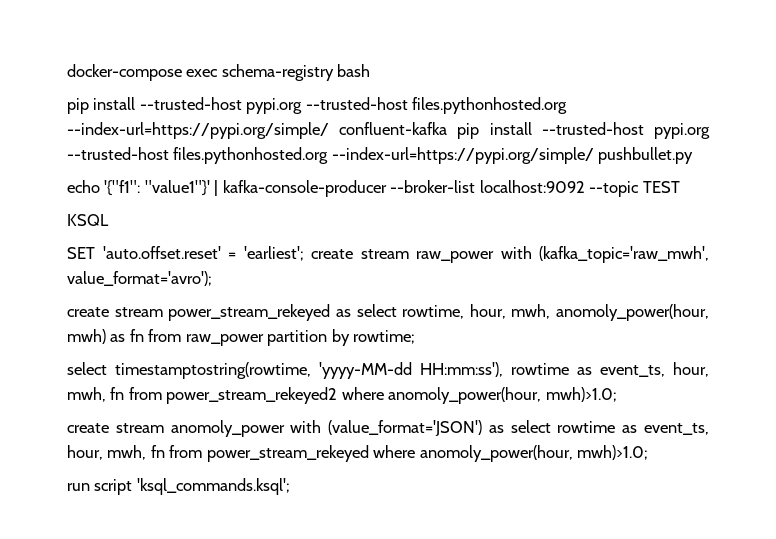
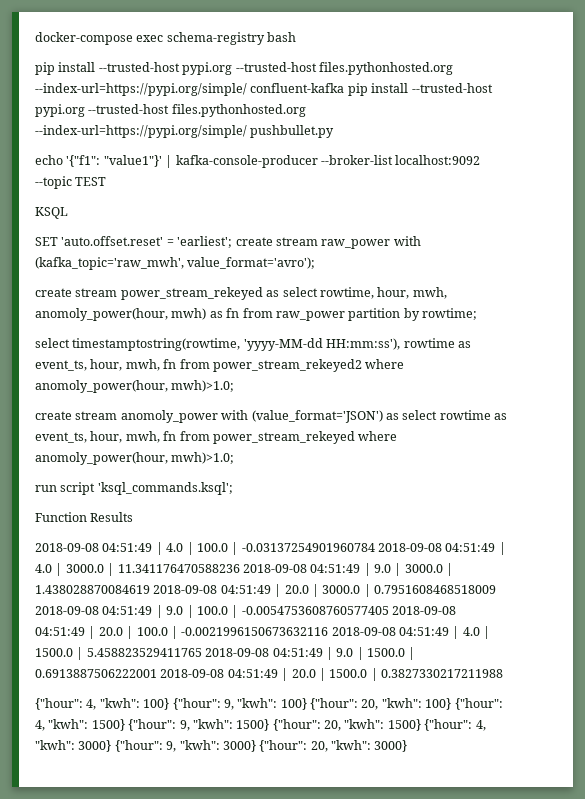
+ Function Results
+ 2018-09-08 04:51:49 | 4.0 | 100.0 | -0.03137254901960784 2018-09-08 04:51:49 | 4.0 | 3000.0 | 11.341176470588236 2018-09-08 04:51:49 | 9.0 | 3000.0 | 1.438028870084619 2018-09-08 04:51:49 | 20.0 | 3000.0 | 0.7951608468518009 2018-09-08 04:51:49 | 9.0 | 100.0 | -0.0054753608760577405 2018-09-08 04:51:49 | 20.0 | 100.0 | -0.0021996150673632116 2018-09-08 04:51:49 | 4.0 | 1500.0 | 5.458823529411765 2018-09-08 04:51:49 | 9.0 | 1500.0 | 0.6913887506222001 2018-09-08 04:51:49 | 20.0 | 1500.0 | 0.3827330217211988
+ {"hour": 4, "kwh": 100} {"hour": 9, "kwh": 100} {"hour": 20, "kwh": 100} {"hour": 4, "kwh": 1500} {"hour": 9, "kwh": 1500} {"hour": 20, "kwh": 1500} {"hour": 4, "kwh": 3000} {"hour": 9, "kwh": 3000} {"hour": 20, "kwh": 3000}

